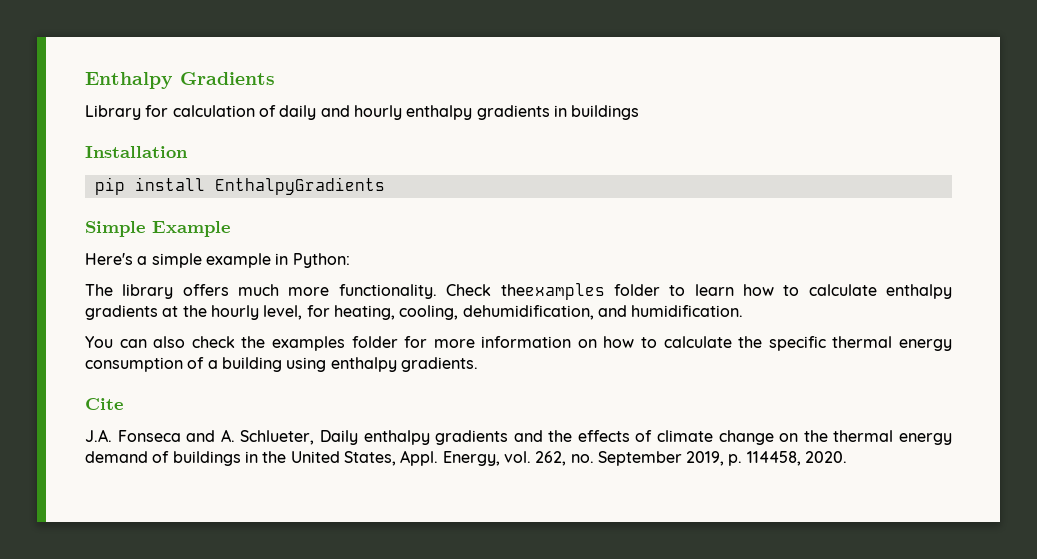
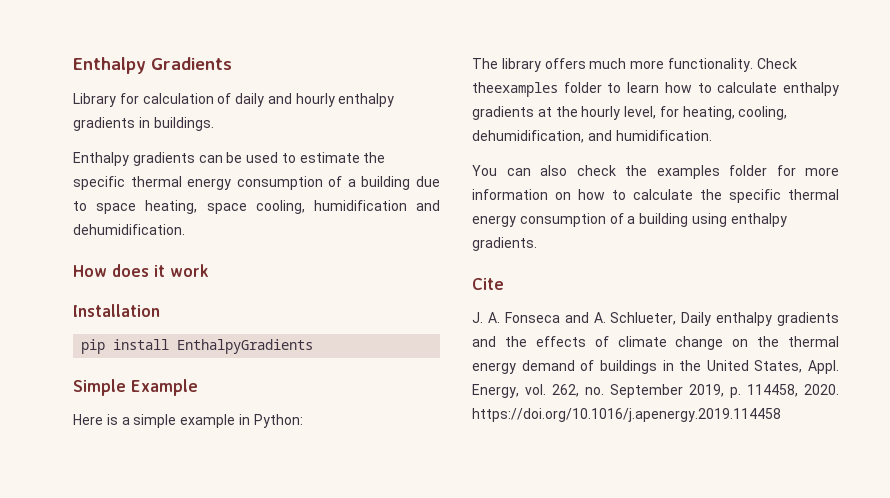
- Library for calculation of daily and hourly enthalpy gradients in buildings
+ Library for calculation of daily and hourly enthalpy gradients in buildings.
+ Enthalpy gradients can be used to estimate the specific thermal energy consumption of a building due to space heating, space cooling, humidification and dehumidification.
+ How does it work
- Here's a simple example in Python:
+ Here is a simple example in Python:
- J.A. Fonseca and A. Schlueter, Daily enthalpy gradients and the effects of climate change on the thermal energy demand of buildings in the United States, Appl.
+ J. A. Fonseca and A. Schlueter, Daily enthalpy gradients and the effects of climate change on the thermal energy demand of buildings in the United States, Appl.
- Energy, vol. 262, no. September 2019, p. 114458, 2020.
+ Energy, vol. 262, no. September 2019, p. 114458, 2020. https://doi.org/10.1016/j.apenergy.2019.114458

